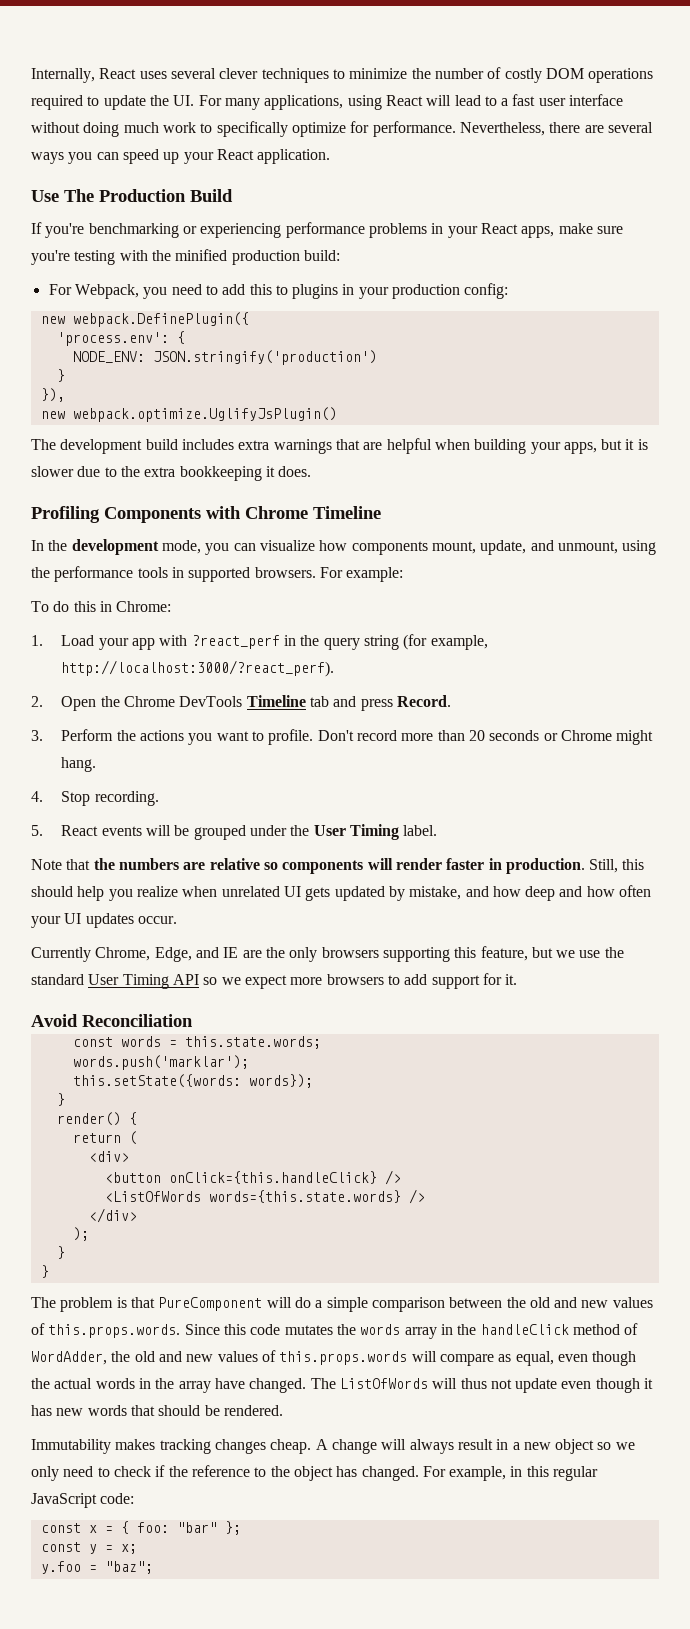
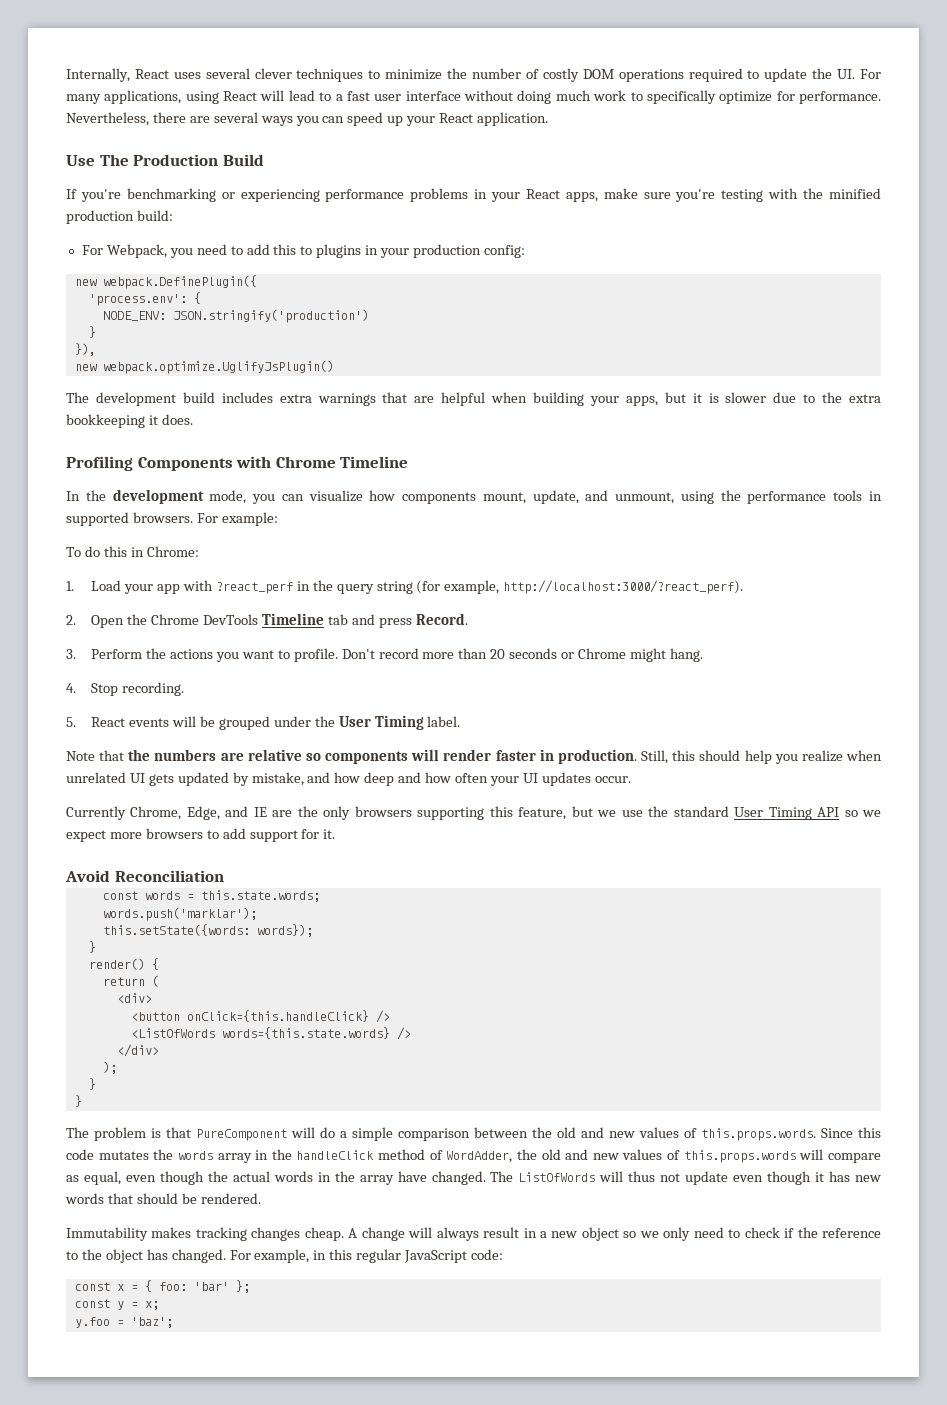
- const x = { foo: "bar" };
+ const x = { foo: 'bar' };
- y.foo = "baz";
+ y.foo = 'baz';

